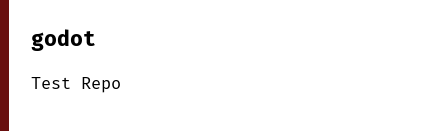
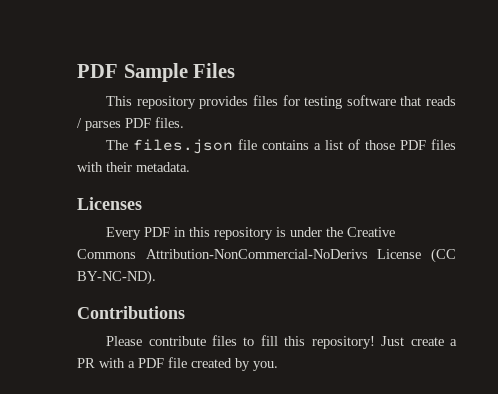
- godot
- Test Repo
+ PDF Sample Files
+ This repository provides files for testing software that reads / parses PDF files.
+ The files.json file contains a list of those PDF files with their metadata.
+ Licenses
+ Every PDF in this repository is under the Creative Commons Attribution-NonCommercial-NoDerivs License (CC BY-NC-ND).
+ Contributions
+ Please contribute files to fill this repository! Just create a PR with a PDF file created by you.

